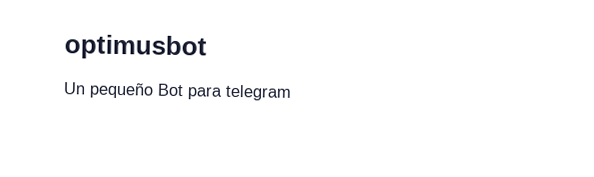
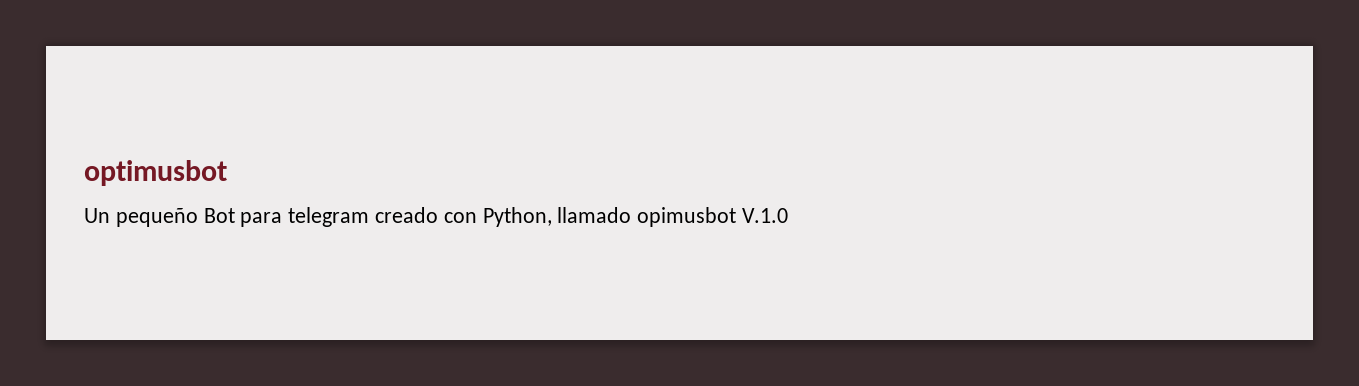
- Un pequeño Bot para telegram
+ Un pequeño Bot para telegram creado con Python, llamado opimusbot V.1.0

